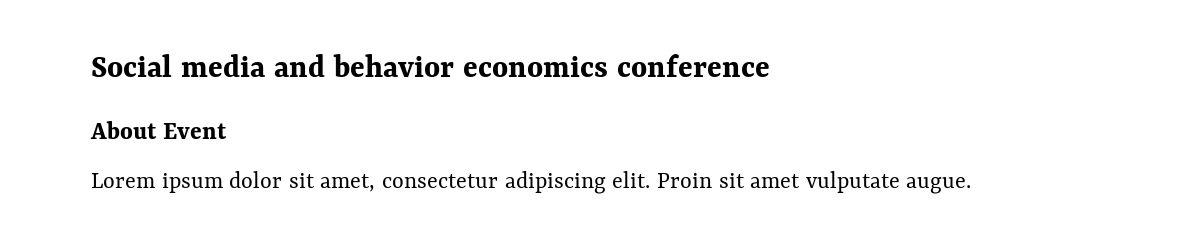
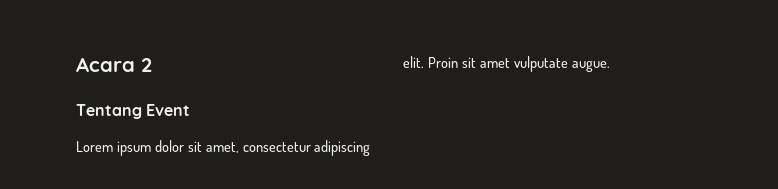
- Social media and behavior economics conference
- About Event
+ Acara 2
+ Tentang Event

